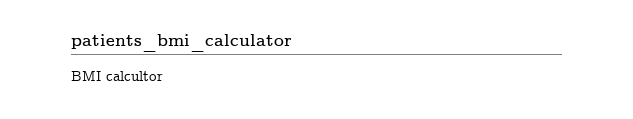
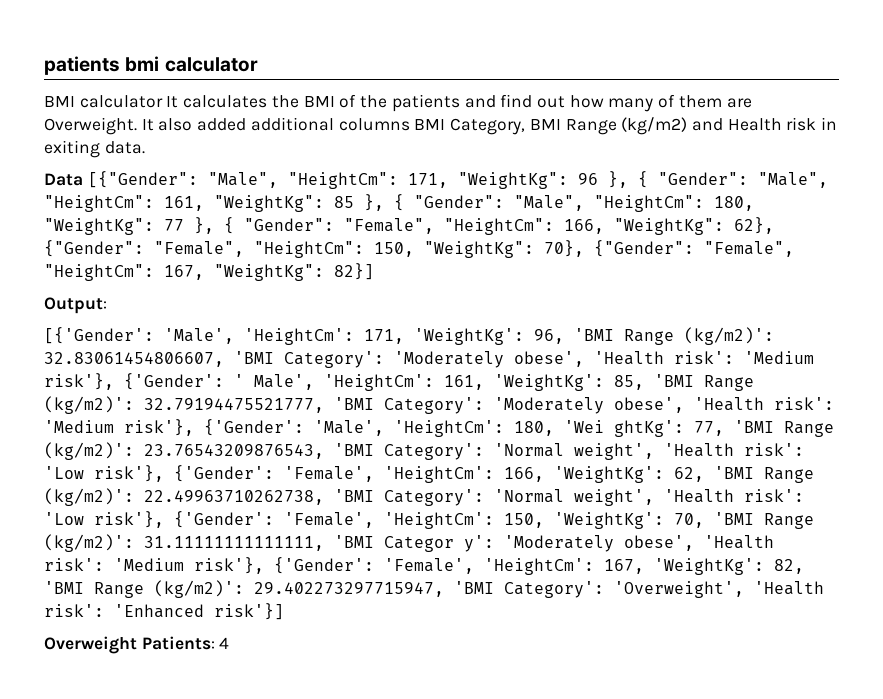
- patients_bmi_calculator
- BMI calcultor
+ patients bmi calculator
+ BMI calculator It calculates the BMI of the patients and find out how many of them are Overweight. It also added additional columns BMI Category, BMI Range (kg/m2) and Health risk in exiting data.
+ Data [{"Gender": "Male", "HeightCm": 171, "WeightKg": 96 }, { "Gender": "Male", "HeightCm": 161, "WeightKg": 85 }, { "Gender": "Male", "HeightCm": 180, "WeightKg": 77 }, { "Gender": "Female", "HeightCm": 166, "WeightKg": 62}, {"Gender": "Female", "HeightCm": 150, "WeightKg": 70}, {"Gender": "Female", "HeightCm": 167, "WeightKg": 82}]
+ Output:
+ [{'Gender': 'Male', 'HeightCm': 171, 'WeightKg': 96, 'BMI Range (kg/m2)': 32.83061454806607, 'BMI Category': 'Moderately obese', 'Health risk': 'Medium risk'}, {'Gender': ' Male', 'HeightCm': 161, 'WeightKg': 85, 'BMI Range (kg/m2)': 32.79194475521777, 'BMI Category': 'Moderately obese', 'Health risk': 'Medium risk'}, {'Gender': 'Male', 'HeightCm': 180, 'Wei ghtKg': 77, 'BMI Range (kg/m2)': 23.76543209876543, 'BMI Category': 'Normal weight', 'Health risk': 'Low risk'}, {'Gender': 'Female', 'HeightCm': 166, 'WeightKg': 62, 'BMI Range (kg/m2)': 22.49963710262738, 'BMI Category': 'Normal weight', 'Health risk': 'Low risk'}, {'Gender': 'Female', 'HeightCm': 150, 'WeightKg': 70, 'BMI Range (kg/m2)': 31.11111111111111, 'BMI Categor y': 'Moderately obese', 'Health risk': 'Medium risk'}, {'Gender': 'Female', 'HeightCm': 167, 'WeightKg': 82, 'BMI Range (kg/m2)': 29.402273297715947, 'BMI Category': 'Overweight', 'Health risk': 'Enhanced risk'}]
+ Overweight Patients: 4

